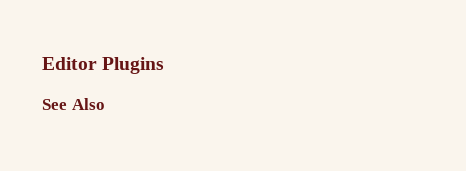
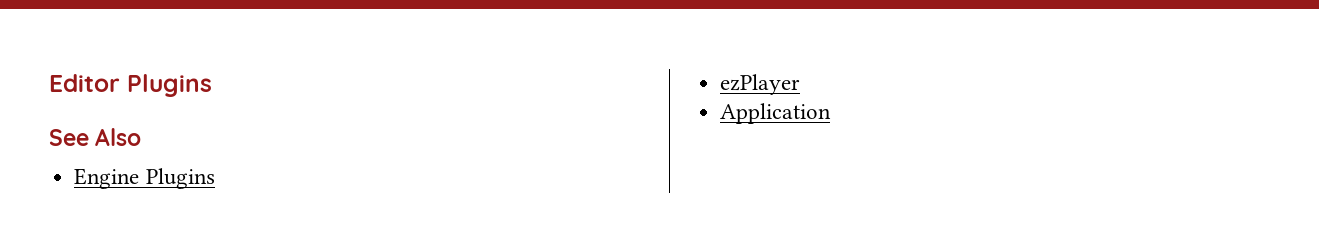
+ Engine Plugins
+ ezPlayer
+ Application

